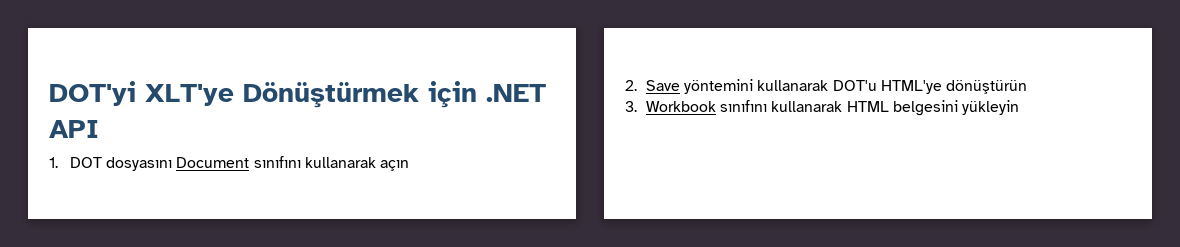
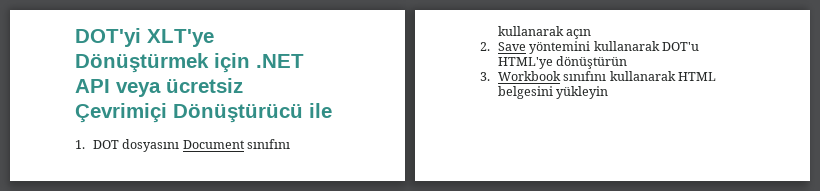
- DOT'yi XLT'ye Dönüştürmek için .NET API
+ DOT'yi XLT'ye Dönüştürmek için .NET API veya ücretsiz Çevrimiçi Dönüştürücü ile

